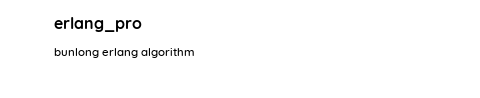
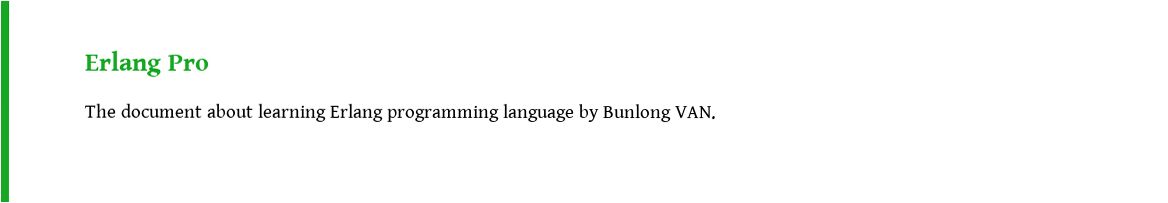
- erlang_pro
- bunlong erlang algorithm
+ Erlang Pro
+ The document about learning Erlang programming language by Bunlong VAN.

